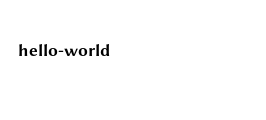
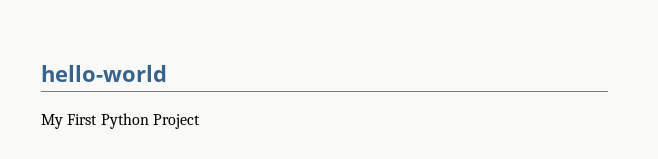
+ My First Python Project

